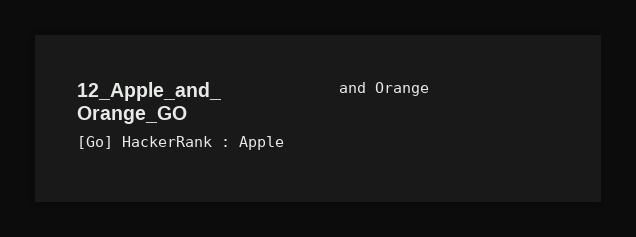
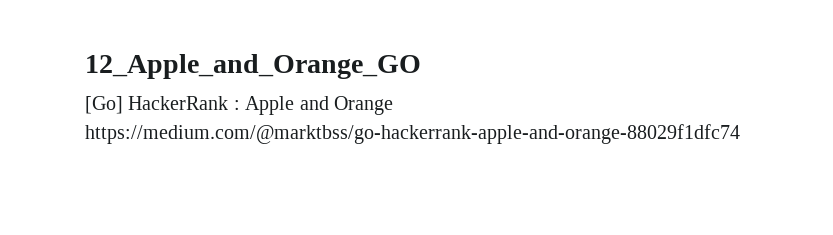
- [Go] HackerRank : Apple and Orange
+ [Go] HackerRank : Apple and Orange https://medium.com/@marktbss/go-hackerrank-apple-and-orange-88029f1dfc74

